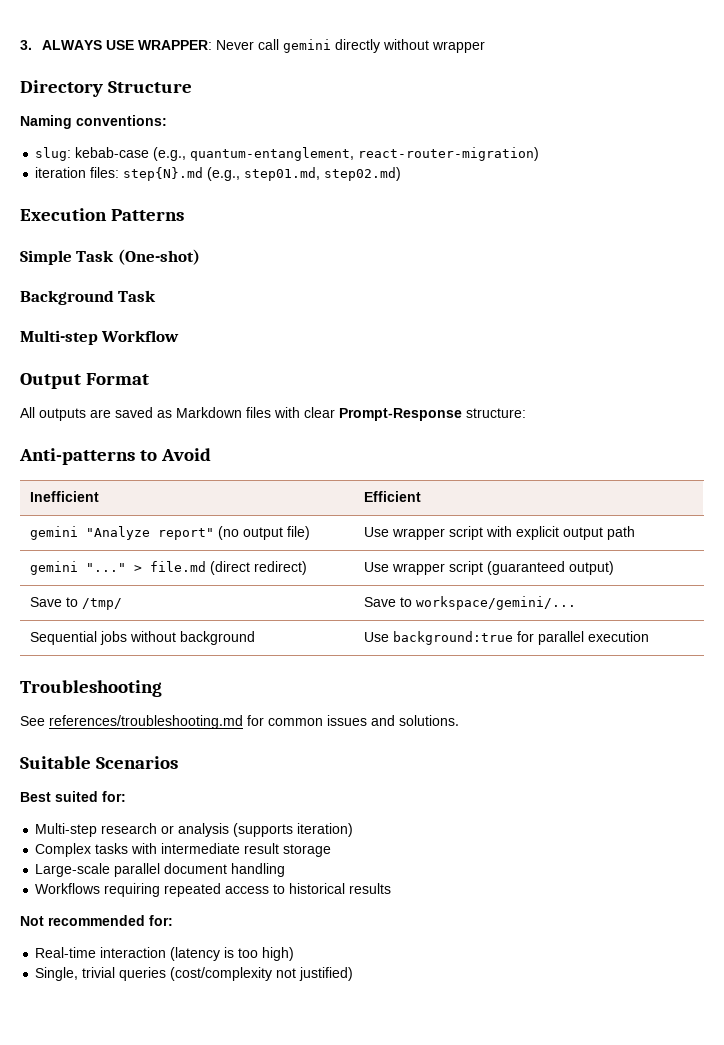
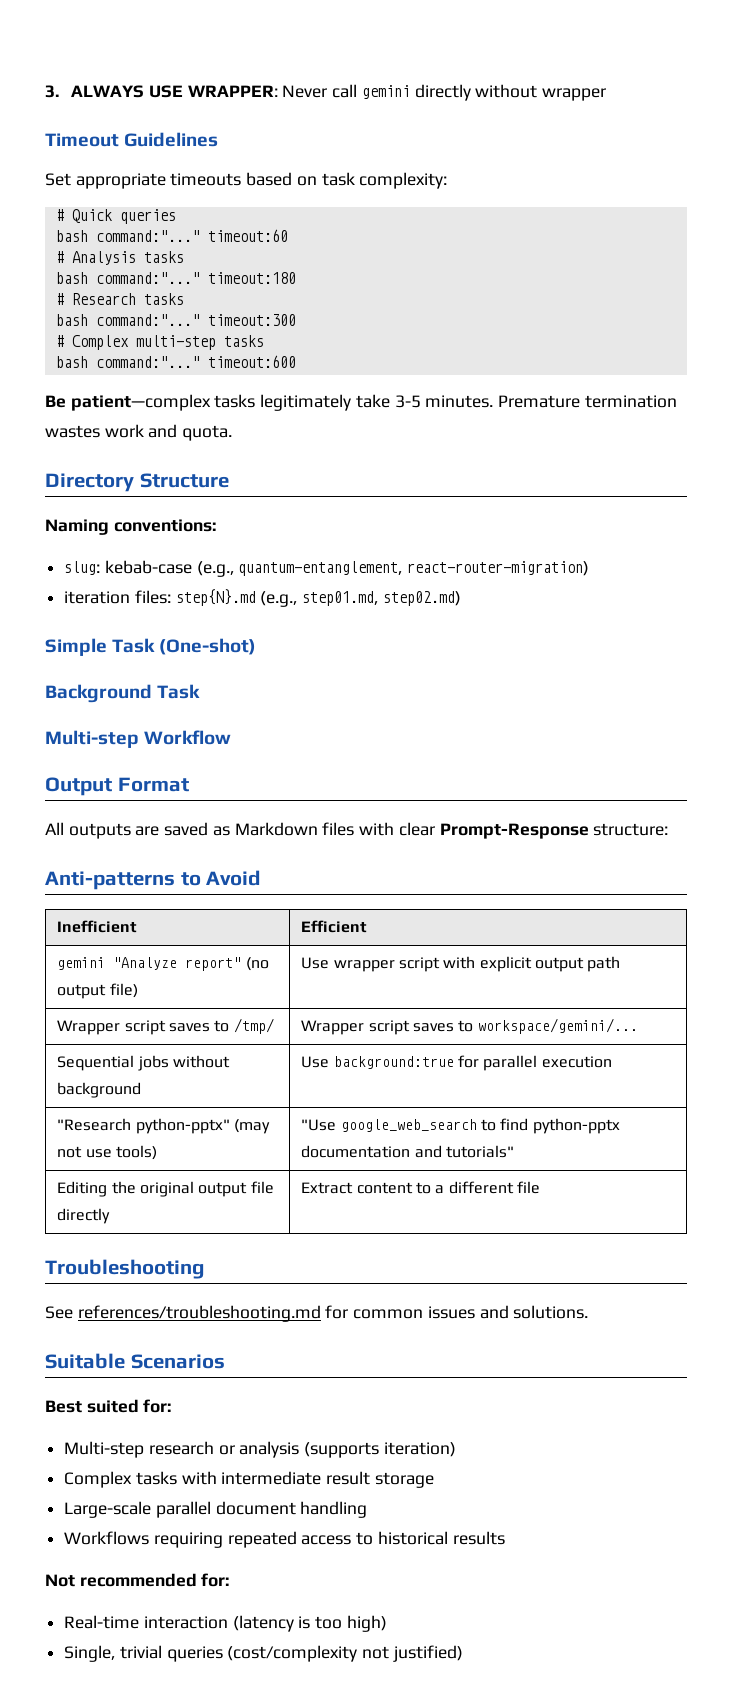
+ Timeout Guidelines
+ Set appropriate timeouts based on task complexity:
+ # Quick queries
+ bash command:"..." timeout:60
+ # Analysis tasks
+ bash command:"..." timeout:180
+ # Research tasks
+ bash command:"..." timeout:300
+ # Complex multi-step tasks
+ bash command:"..." timeout:600
+ Be patient—complex tasks legitimately take 3-5 minutes. Premature termination wastes work and quota.
- Execution Patterns
- gemini "..." > file.md (direct redirect) | Use wrapper script (guaranteed output)
- Save to /tmp/ | Save to workspace/gemini/...
+ Wrapper script saves to /tmp/ | Wrapper script saves to workspace/gemini/...
+ "Research python-pptx" (may not use tools) | "Use google_web_search to find python-pptx documentation and tutorials"
+ Editing the original output file directly | Extract content to a different file

